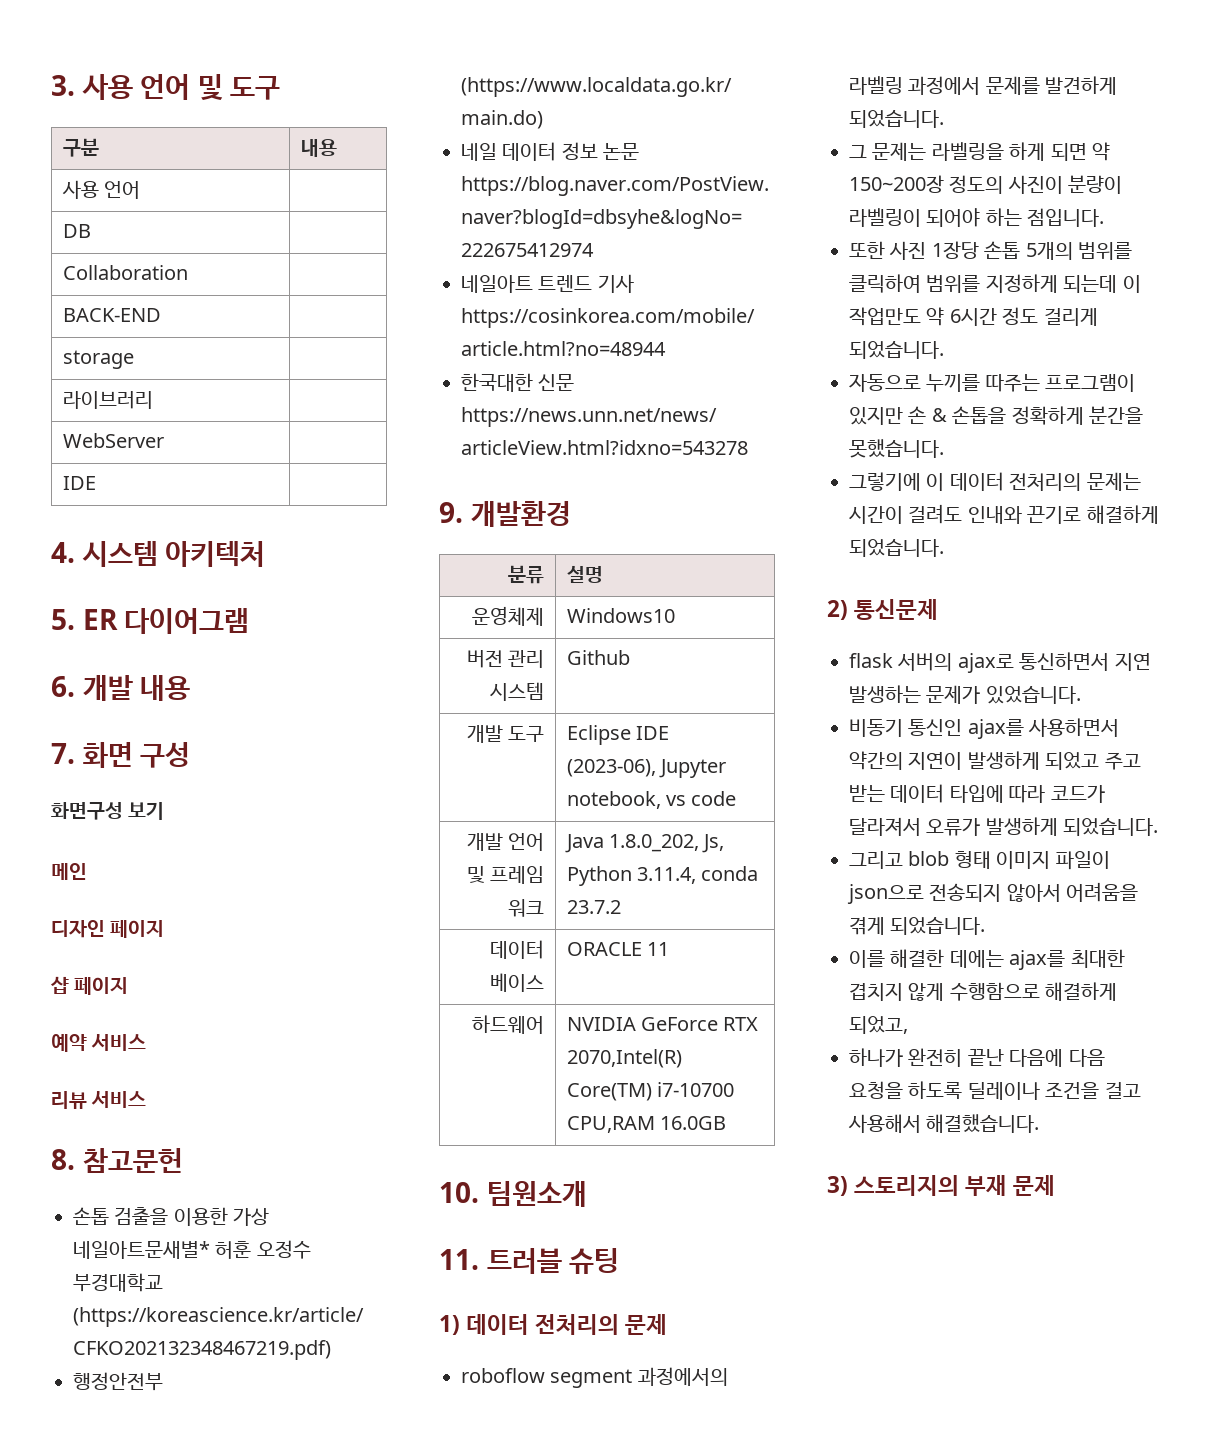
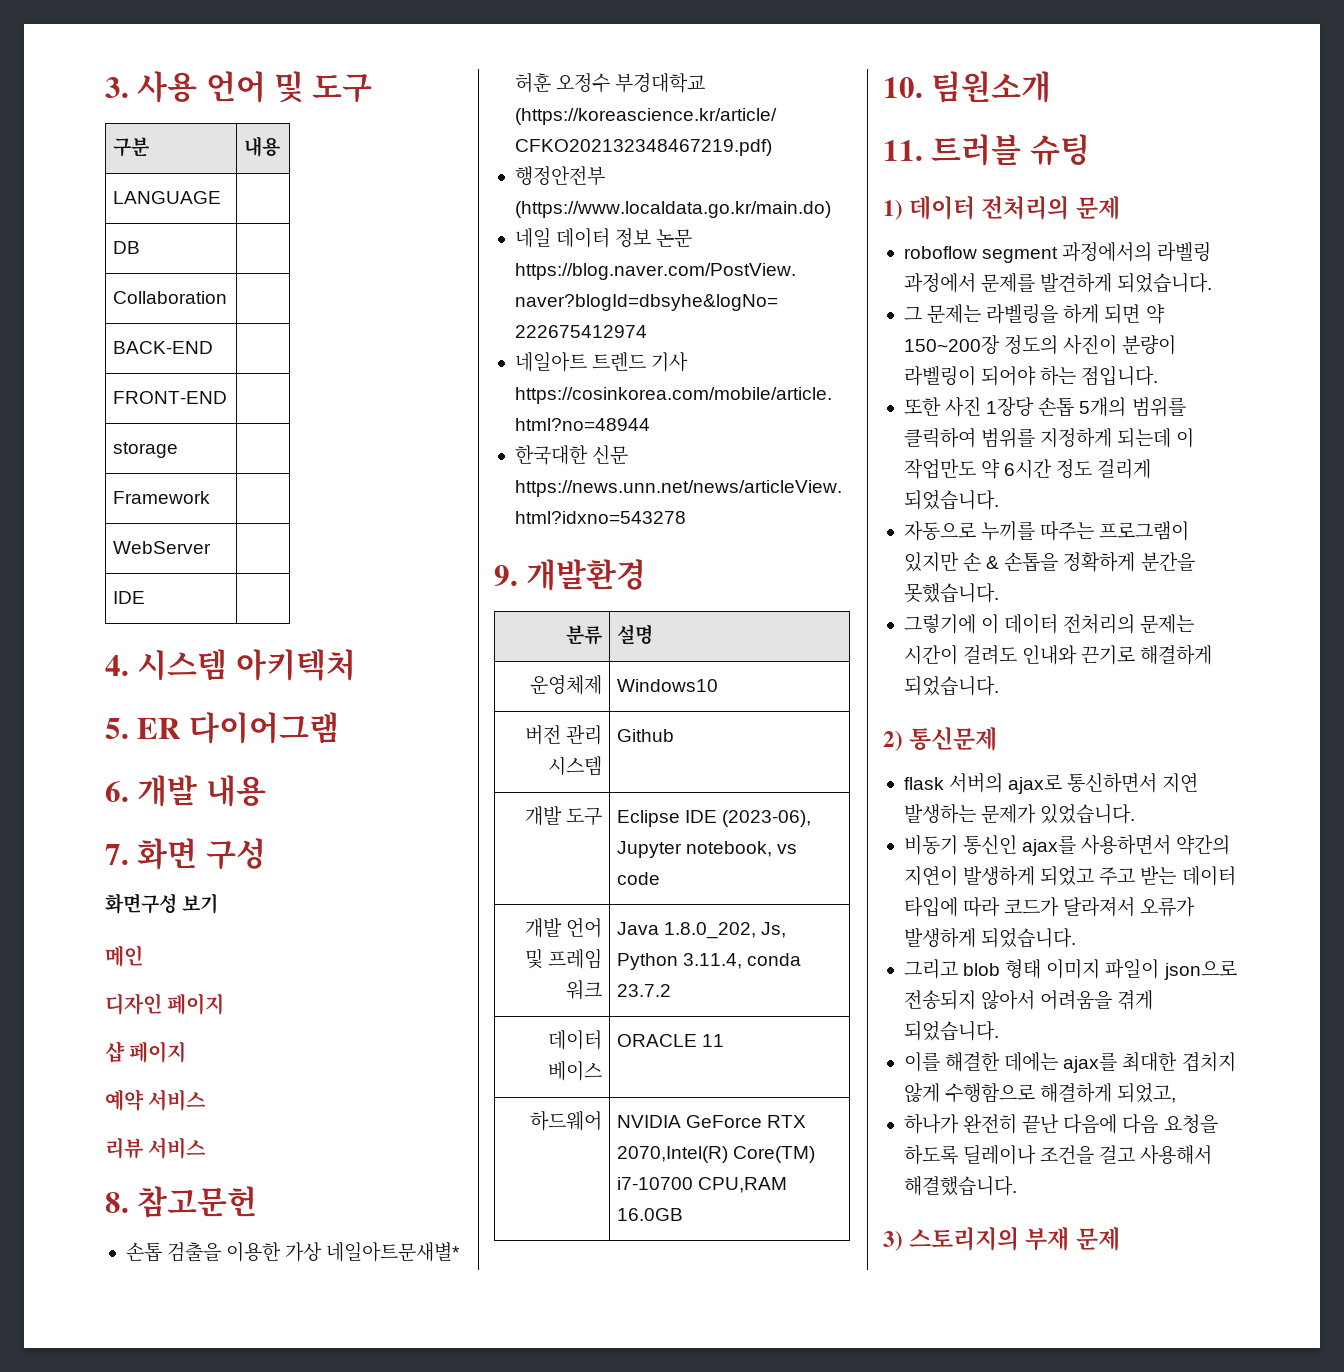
- 사용 언어 |
+ LANGUAGE |
+ FRONT-END |
- 라이브러리 |
+ Framework |

